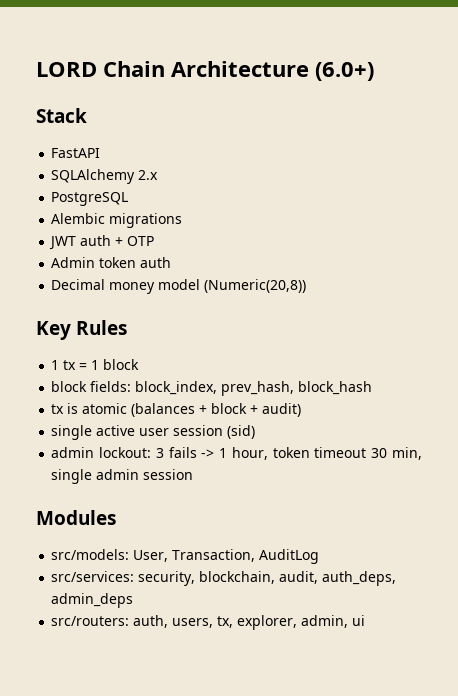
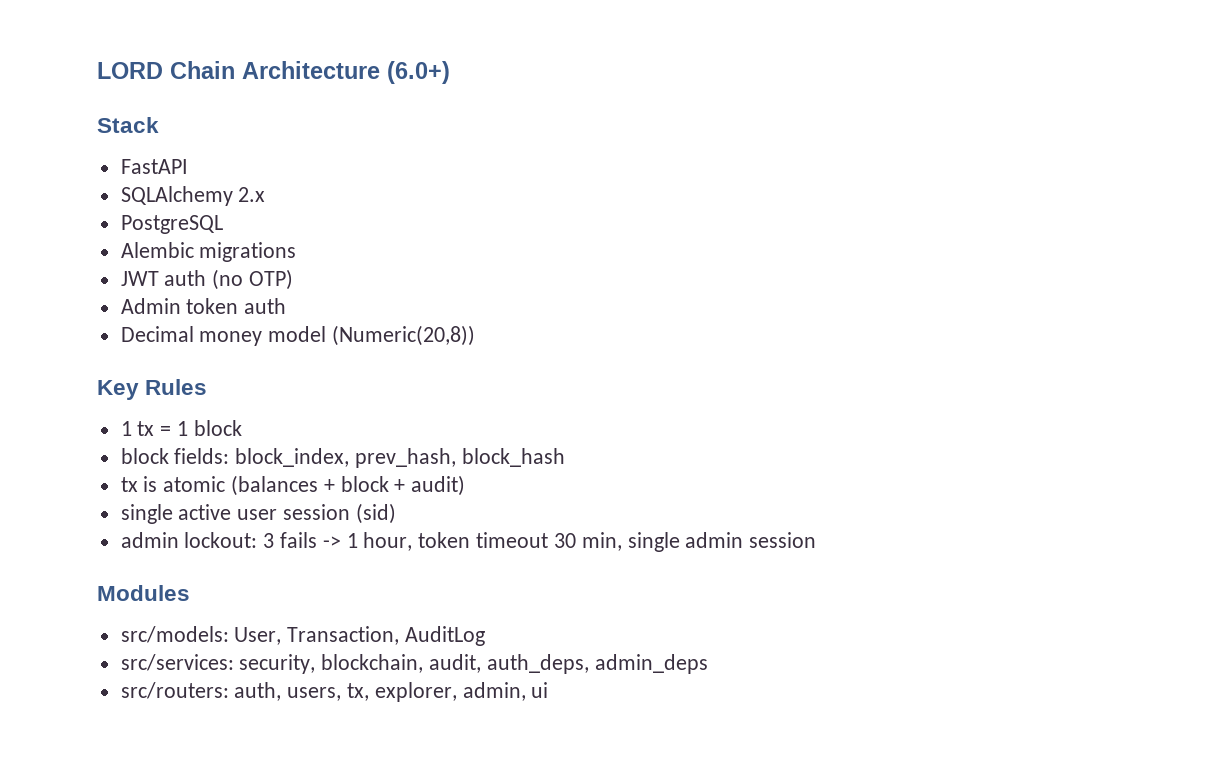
- JWT auth + OTP
+ JWT auth (no OTP)

